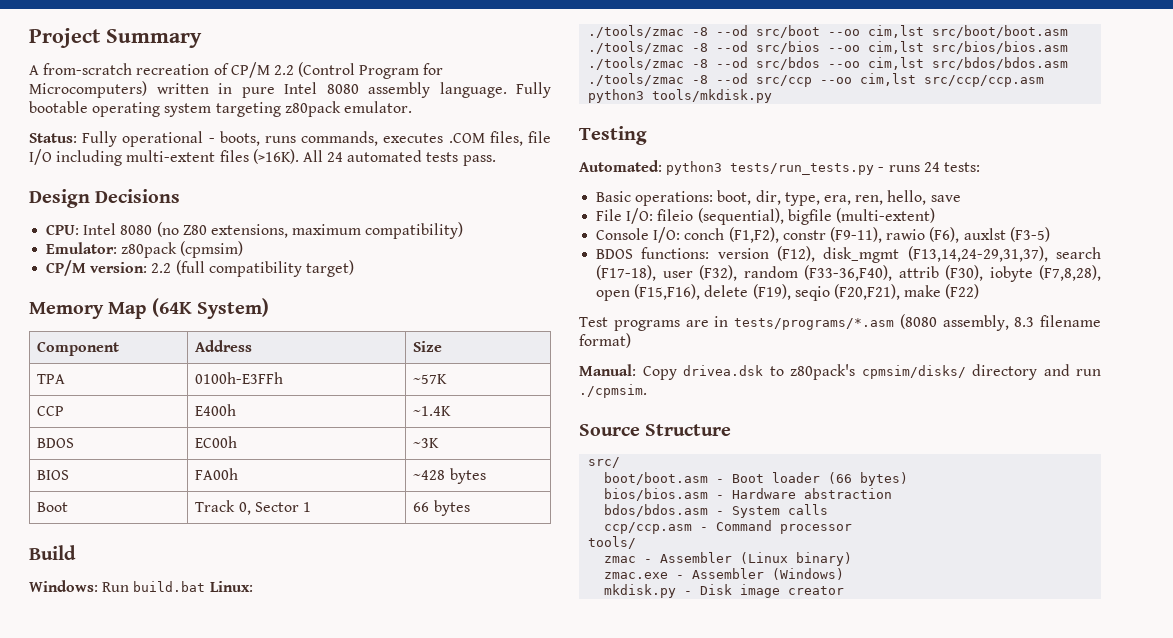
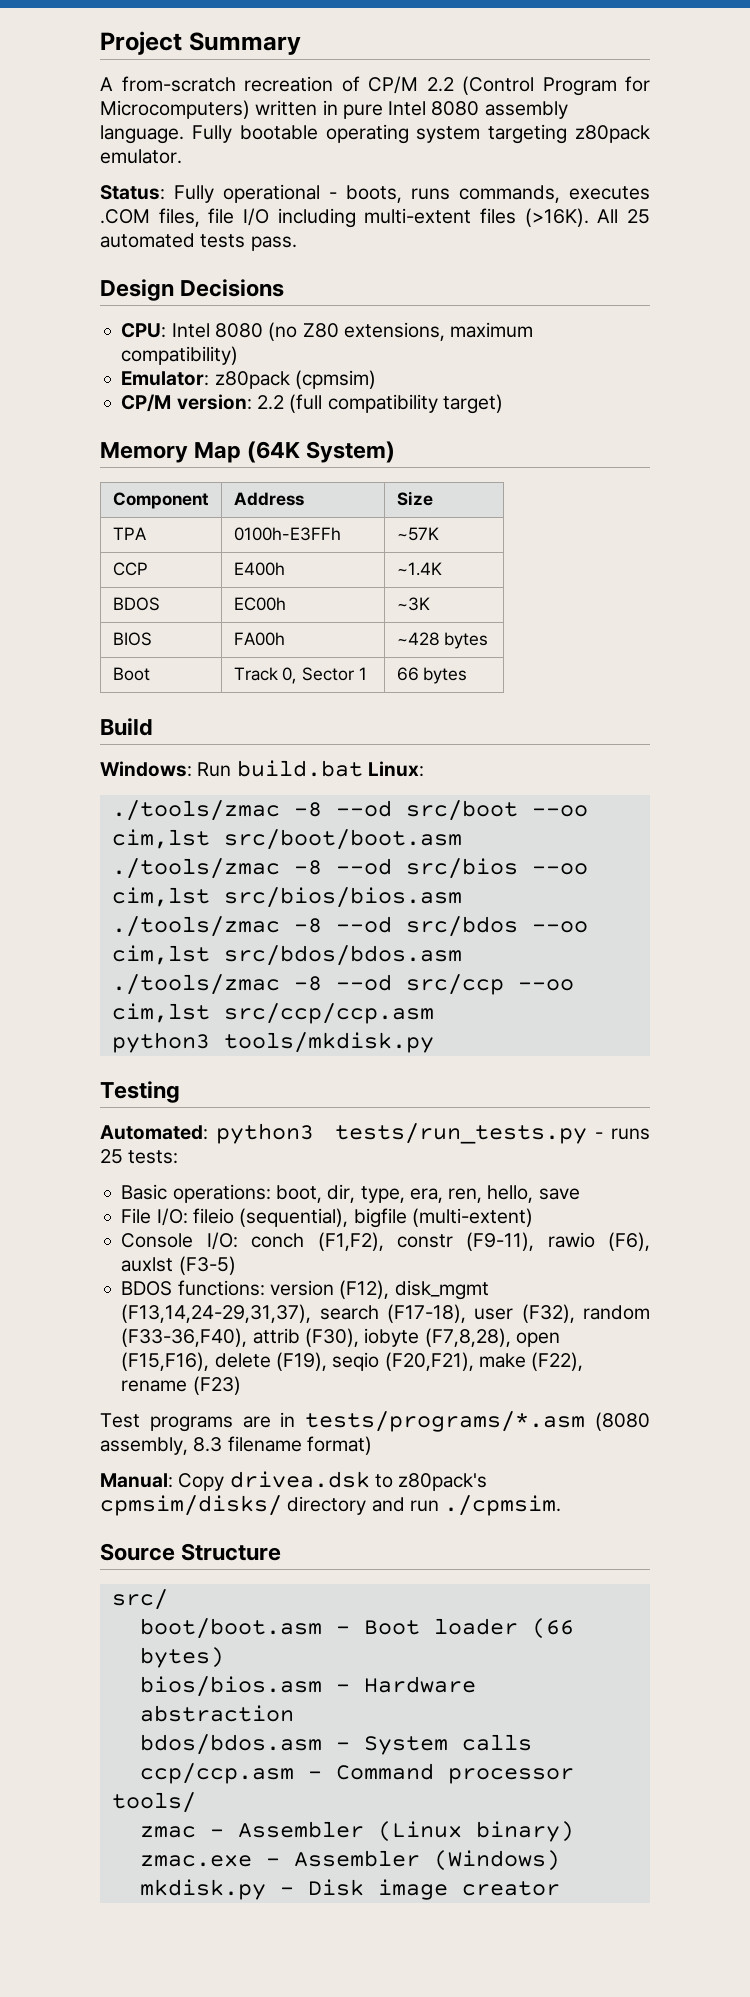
- All 24 automated tests pass.
+ All 25 automated tests pass.
- Automated: python3 tests/run_tests.py - runs 24 tests:
+ Automated: python3 tests/run_tests.py - runs 25 tests:
- BDOS functions: version (F12), disk_mgmt (F13,14,24-29,31,37), search (F17-18), user (F32), random (F33-36,F40), attrib (F30), iobyte (F7,8,28), open (F15,F16), delete (F19), seqio (F20,F21), make (F22)
+ BDOS functions: version (F12), disk_mgmt (F13,14,24-29,31,37), search (F17-18), user (F32), random (F33-36,F40), attrib (F30), iobyte (F7,8,28), open (F15,F16), delete (F19), seqio (F20,F21), make (F22), rename (F23)

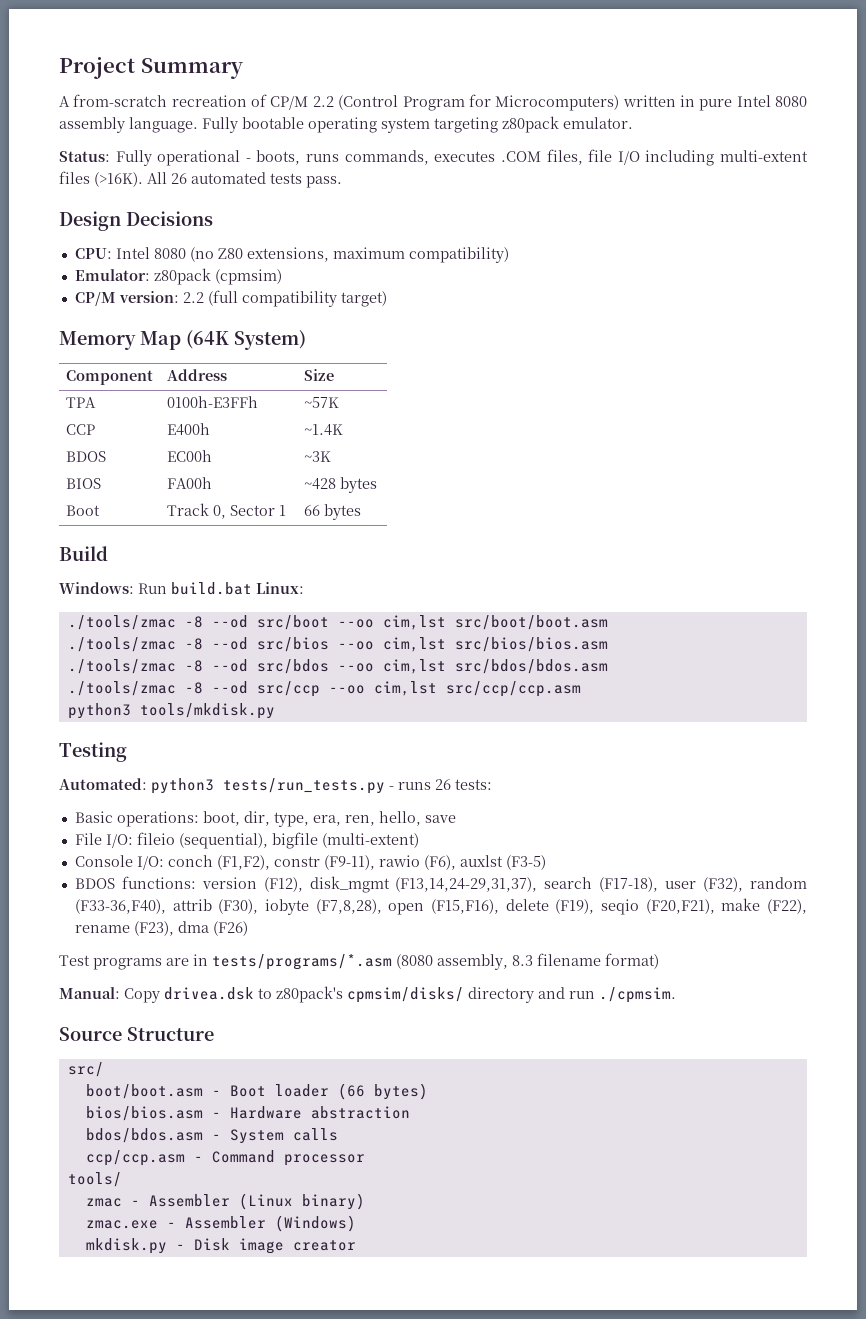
- All 25 automated tests pass.
+ All 26 automated tests pass.
- Automated: python3 tests/run_tests.py - runs 25 tests:
+ Automated: python3 tests/run_tests.py - runs 26 tests:
- BDOS functions: version (F12), disk_mgmt (F13,14,24-29,31,37), search (F17-18), user (F32), random (F33-36,F40), attrib (F30), iobyte (F7,8,28), open (F15,F16), delete (F19), seqio (F20,F21), make (F22), rename (F23)
+ BDOS functions: version (F12), disk_mgmt (F13,14,24-29,31,37), search (F17-18), user (F32), random (F33-36,F40), attrib (F30), iobyte (F7,8,28), open (F15,F16), delete (F19), seqio (F20,F21), make (F22), rename (F23), dma (F26)

